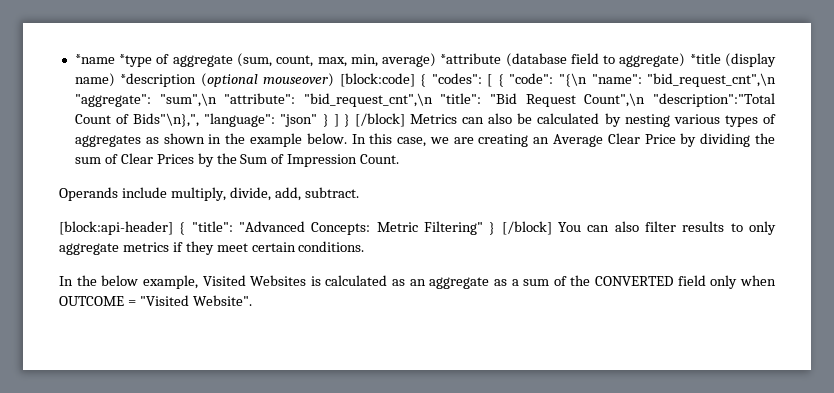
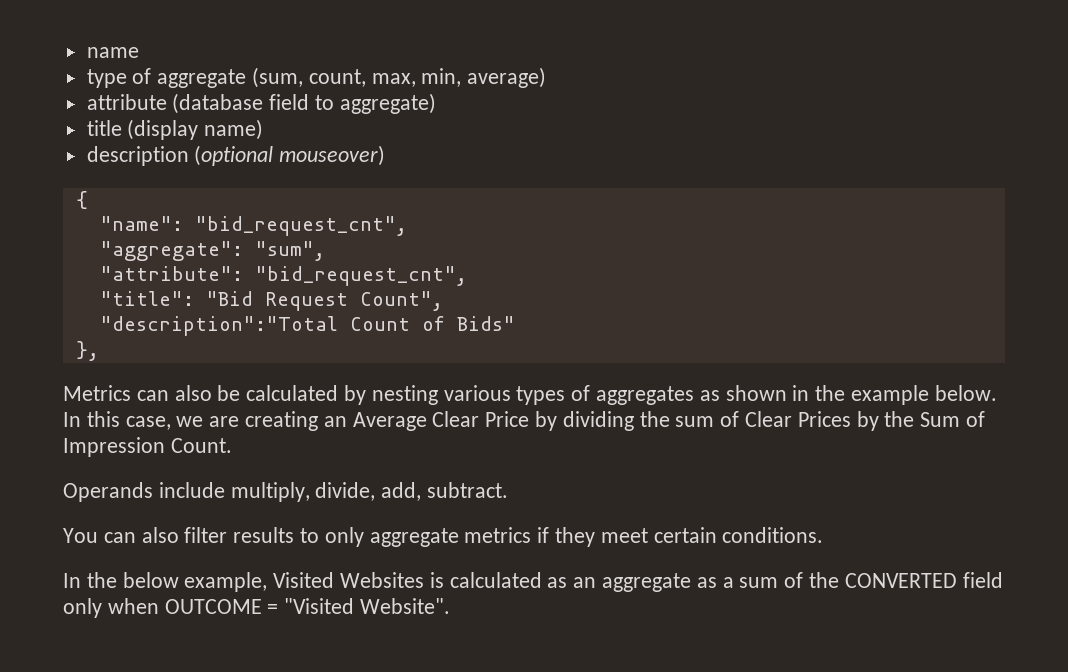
- *name *type of aggregate (sum, count, max, min, average) *attribute (database field to aggregate) *title (display name) *description (optional mouseover) [block:code] { "codes": [ { "code": "{\n "name": "bid_request_cnt",\n "aggregate": "sum",\n "attribute": "bid_request_cnt",\n "title": "Bid Request Count",\n "description":"Total Count of Bids"\n},", "language": "json" } ] } [/block] Metrics can also be calculated by nesting various types of aggregates as shown in the example below.
+ name
+ type of aggregate (sum, count, max, min, average)
+ attribute (database field to aggregate)
+ title (display name)
+ description (optional mouseover)
+ {
+ "name": "bid_request_cnt",
+ "aggregate": "sum",
+ "attribute": "bid_request_cnt",
+ "title": "Bid Request Count",
+ "description":"Total Count of Bids"
+ },
+ Metrics can also be calculated by nesting various types of aggregates as shown in the example below.
- [block:api-header] { "title": "Advanced Concepts: Metric Filtering" } [/block] You can also filter results to only aggregate metrics if they meet certain conditions.
+ You can also filter results to only aggregate metrics if they meet certain conditions.

